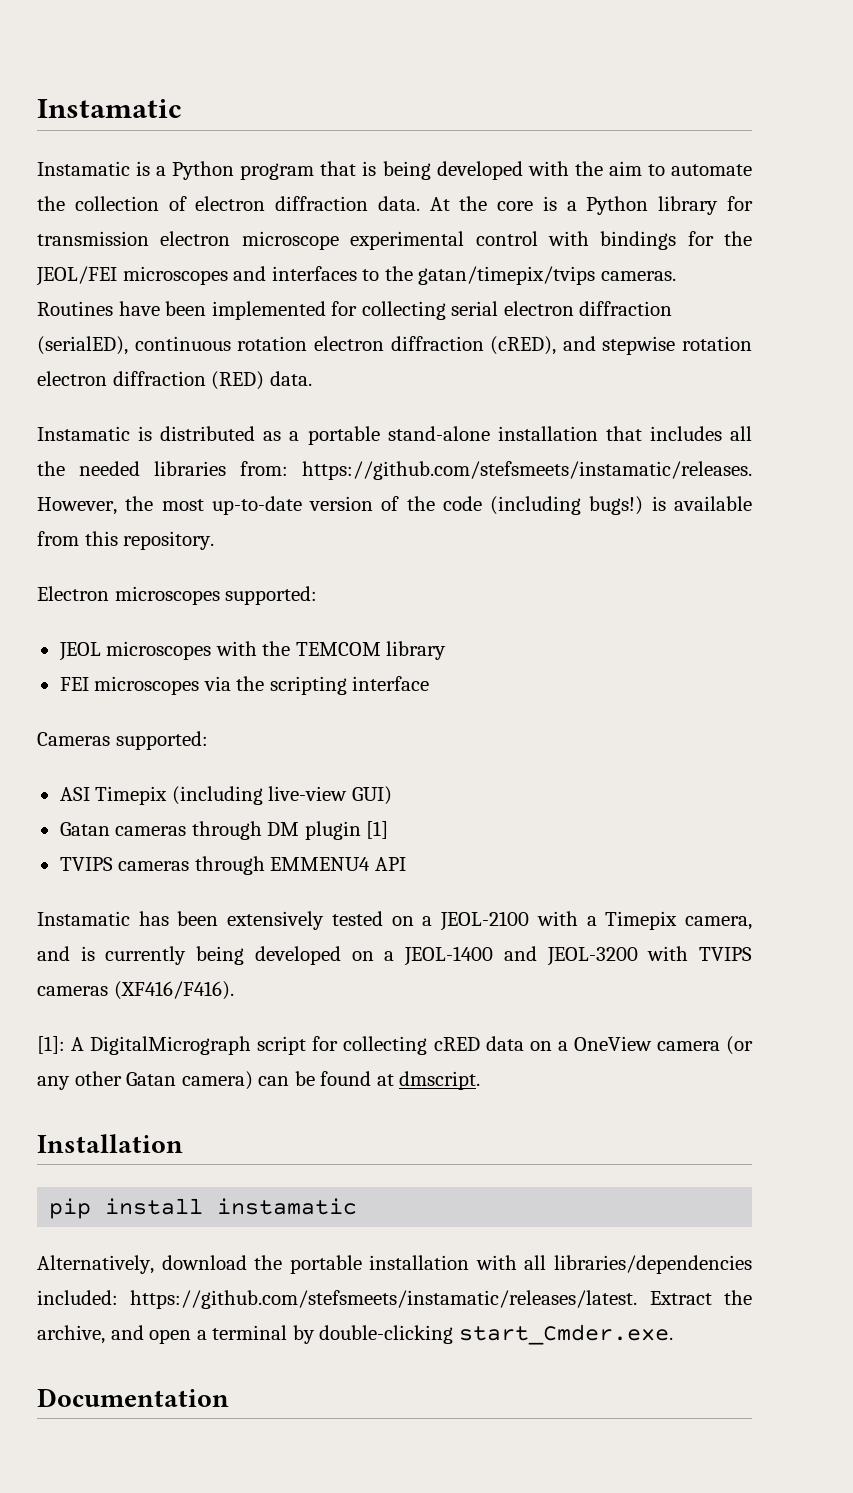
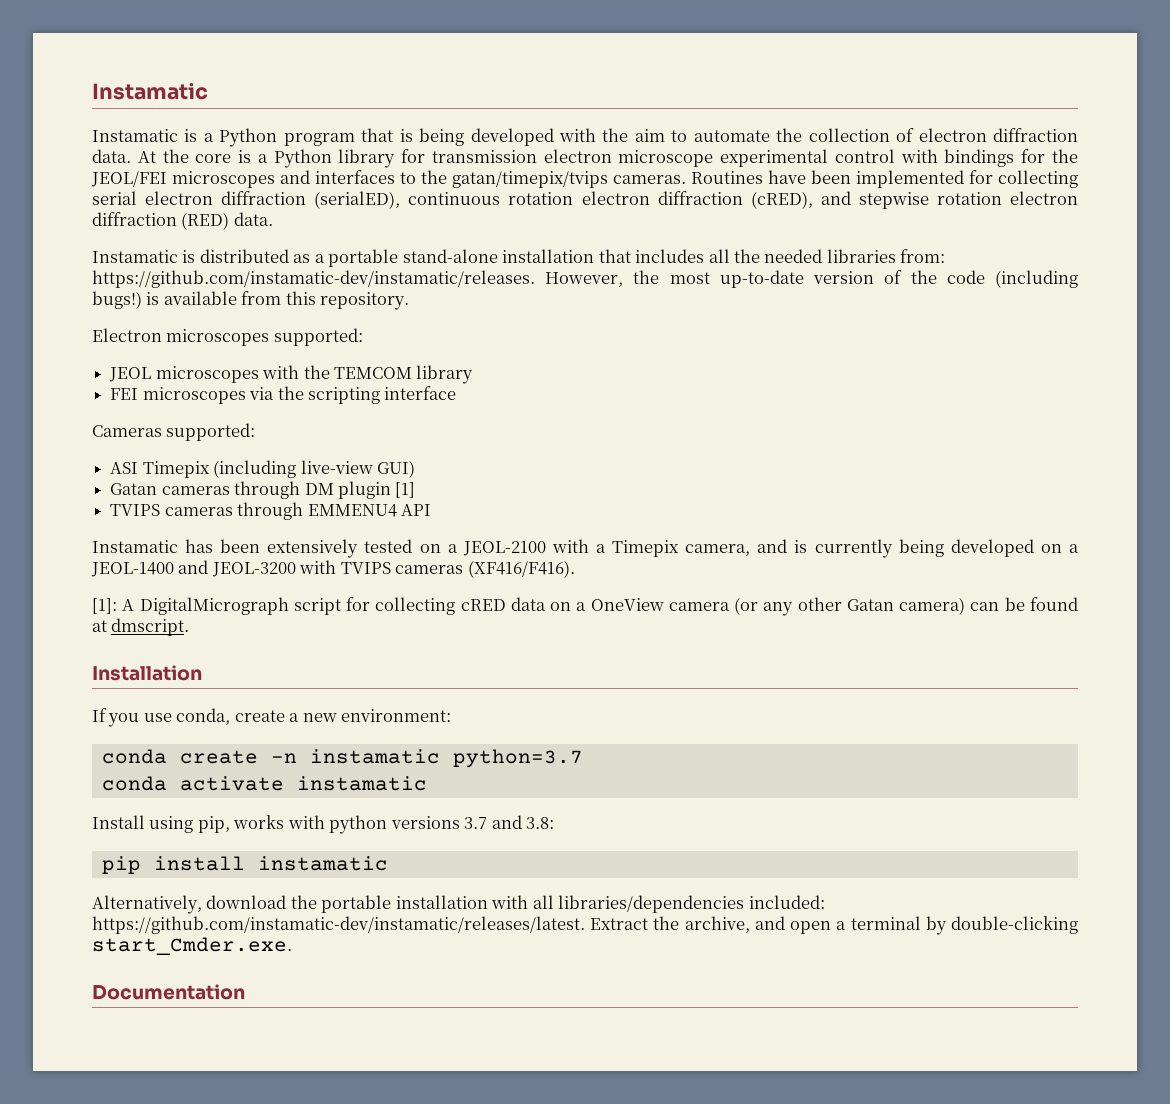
- Instamatic is distributed as a portable stand-alone installation that includes all the needed libraries from: https://github.com/stefsmeets/instamatic/releases. However, the most up-to-date version of the code (including bugs!) is available from this repository.
+ Instamatic is distributed as a portable stand-alone installation that includes all the needed libraries from: https://github.com/instamatic-dev/instamatic/releases. However, the most up-to-date version of the code (including bugs!) is available from this repository.
+ If you use conda, create a new environment:
+ conda create -n instamatic python=3.7
+ conda activate instamatic
+ Install using pip, works with python versions 3.7 and 3.8:
- Alternatively, download the portable installation with all libraries/dependencies included: https://github.com/stefsmeets/instamatic/releases/latest. Extract the archive, and open a terminal by double-clicking start_Cmder.exe.
+ Alternatively, download the portable installation with all libraries/dependencies included: https://github.com/instamatic-dev/instamatic/releases/latest. Extract the archive, and open a terminal by double-clicking start_Cmder.exe.

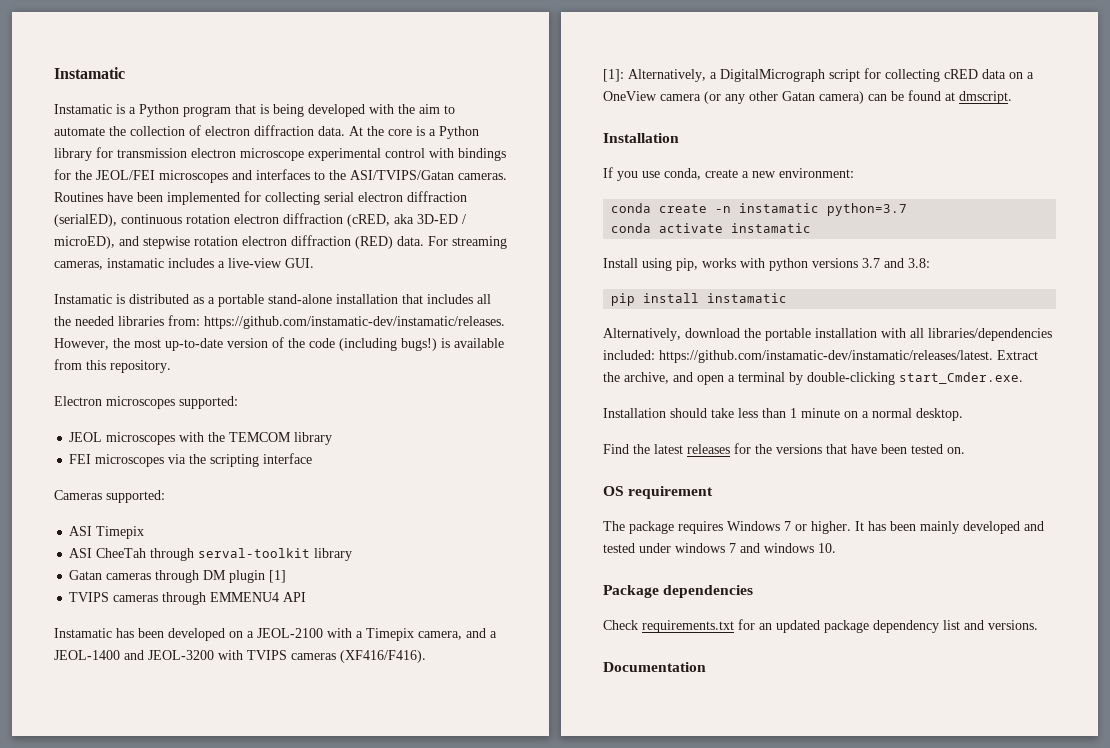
- At the core is a Python library for transmission electron microscope experimental control with bindings for the JEOL/FEI microscopes and interfaces to the gatan/timepix/tvips cameras.
+ At the core is a Python library for transmission electron microscope experimental control with bindings for the JEOL/FEI microscopes and interfaces to the ASI/TVIPS/Gatan cameras.
- Routines have been implemented for collecting serial electron diffraction (serialED), continuous rotation electron diffraction (cRED), and stepwise rotation electron diffraction (RED) data.
+ Routines have been implemented for collecting serial electron diffraction (serialED), continuous rotation electron diffraction (cRED, aka 3D-ED / microED), and stepwise rotation electron diffraction (RED) data. For streaming cameras, instamatic includes a live-view GUI.
- ASI Timepix (including live-view GUI)
+ ASI Timepix
+ ASI CheeTah through serval-toolkit library
- Instamatic has been extensively tested on a JEOL-2100 with a Timepix camera, and is currently being developed on a JEOL-1400 and JEOL-3200 with TVIPS cameras (XF416/F416).
+ Instamatic has been developed on a JEOL-2100 with a Timepix camera, and a JEOL-1400 and JEOL-3200 with TVIPS cameras (XF416/F416).
- [1]: A DigitalMicrograph script for collecting cRED data on a OneView camera (or any other Gatan camera) can be found at dmscript.
+ [1]: Alternatively, a DigitalMicrograph script for collecting cRED data on a OneView camera (or any other Gatan camera) can be found at dmscript.
+ Installation should take less than 1 minute on a normal desktop.
+ Find the latest releases for the versions that have been tested on.
+ OS requirement
+ The package requires Windows 7 or higher. It has been mainly developed and tested under windows 7 and windows 10.
+ Package dependencies
+ Check requirements.txt for an updated package dependency list and versions.

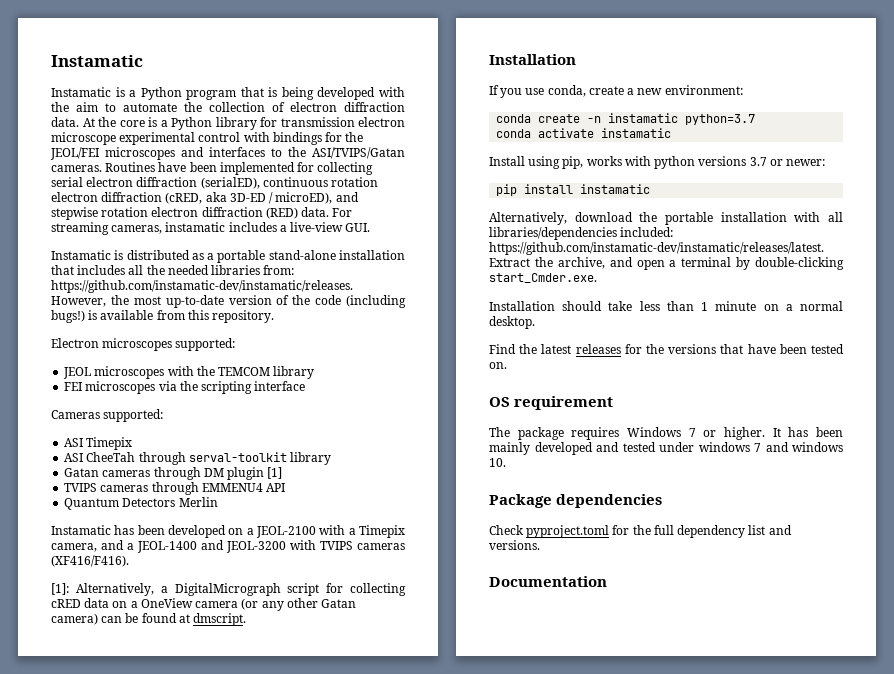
+ Quantum Detectors Merlin
- Install using pip, works with python versions 3.7 and 3.8:
+ Install using pip, works with python versions 3.7 or newer:
- Check requirements.txt for an updated package dependency list and versions.
+ Check pyproject.toml for the full dependency list and versions.

